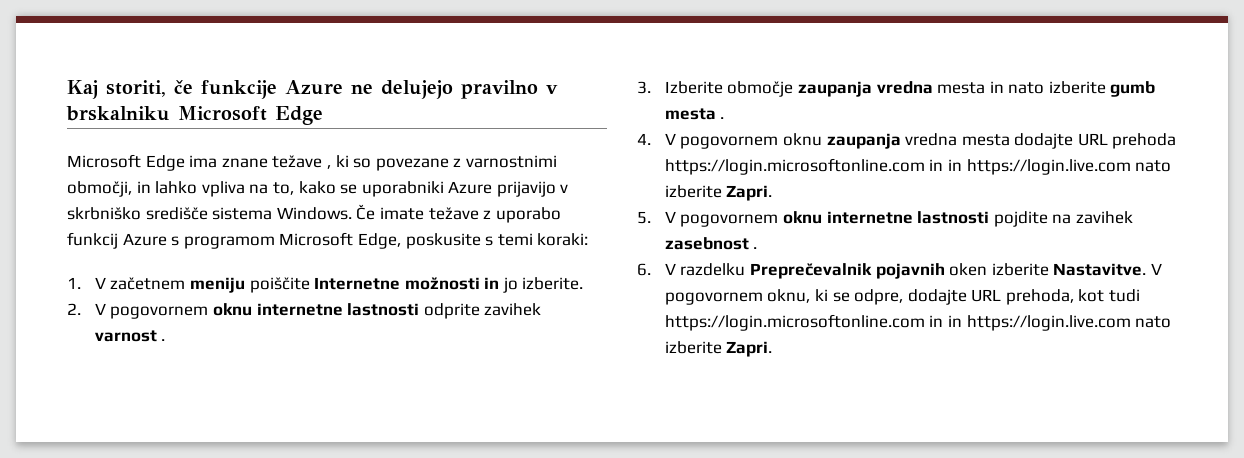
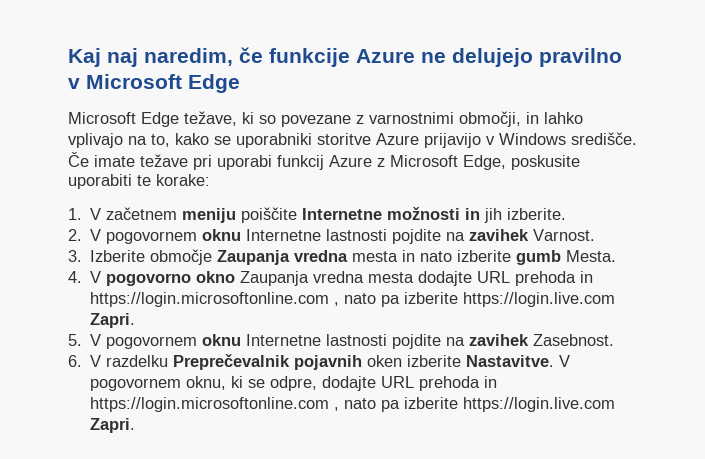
- Kaj storiti, če funkcije Azure ne delujejo pravilno v brskalniku Microsoft Edge
+ Kaj naj naredim, če funkcije Azure ne delujejo pravilno v Microsoft Edge
- Microsoft Edge ima znane težave , ki so povezane z varnostnimi območji, in lahko vpliva na to, kako se uporabniki Azure prijavijo v skrbniško središče sistema Windows. Če imate težave z uporabo funkcij Azure s programom Microsoft Edge, poskusite s temi koraki:
+ Microsoft Edge težave, ki so povezane z varnostnimi območji, in lahko vplivajo na to, kako se uporabniki storitve Azure prijavijo v Windows središče. Če imate težave pri uporabi funkcij Azure z Microsoft Edge, poskusite uporabiti te korake:
- 1. V začetnem meniju poiščite Internetne možnosti in jo izberite.
+ 1. V začetnem meniju poiščite Internetne možnosti in jih izberite.
- 2. V pogovornem oknu internetne lastnosti odprite zavihek varnost .
+ 2. V pogovornem oknu Internetne lastnosti pojdite na zavihek Varnost.
- 3. Izberite območje zaupanja vredna mesta in nato izberite gumb mesta .
+ 3. Izberite območje Zaupanja vredna mesta in nato izberite gumb Mesta.
- 4. V pogovornem oknu zaupanja vredna mesta dodajte URL prehoda https://login.microsoftonline.com in in https://login.live.com nato izberite Zapri.
+ 4. V pogovorno okno Zaupanja vredna mesta dodajte URL prehoda in https://login.microsoftonline.com , nato pa izberite https://login.live.com Zapri.
- 5. V pogovornem oknu internetne lastnosti pojdite na zavihek zasebnost .
+ 5. V pogovornem oknu Internetne lastnosti pojdite na zavihek Zasebnost.
- V pogovornem oknu, ki se odpre, dodajte URL prehoda, kot tudi https://login.microsoftonline.com in in https://login.live.com nato izberite Zapri.
+ V pogovornem oknu, ki se odpre, dodajte URL prehoda in https://login.microsoftonline.com , nato pa izberite https://login.live.com Zapri.

